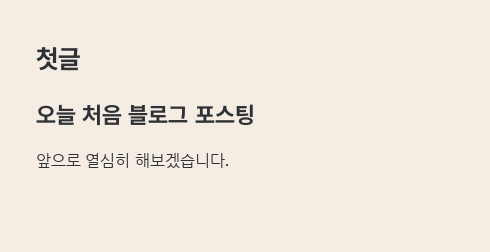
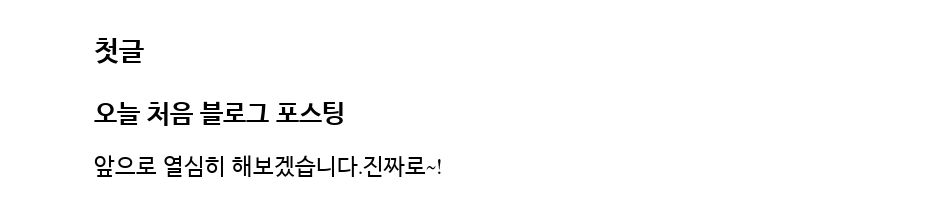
- 앞으로 열심히 해보겠습니다.
+ 앞으로 열심히 해보겠습니다.진짜로~!

